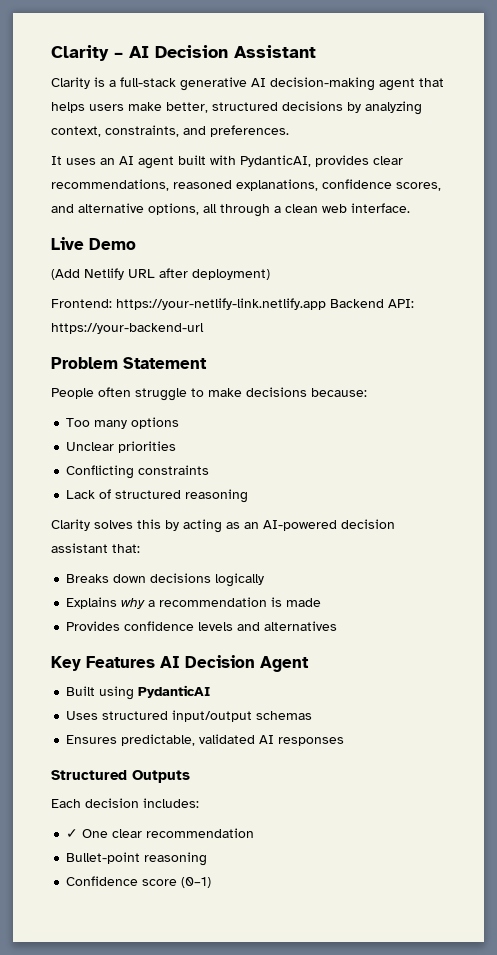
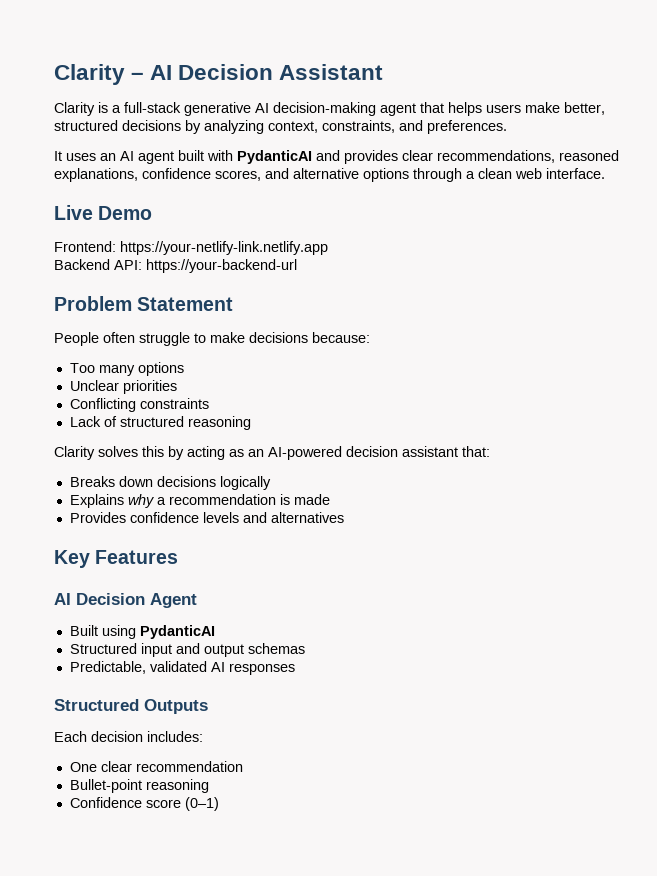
- It uses an AI agent built with PydanticAI, provides clear recommendations, reasoned explanations, confidence scores, and alternative options, all through a clean web interface.
+ It uses an AI agent built with PydanticAI and provides clear recommendations, reasoned explanations, confidence scores, and alternative options through a clean web interface.
- (Add Netlify URL after deployment)
- Frontend: https://your-netlify-link.netlify.app Backend API: https://your-backend-url
+ Frontend: https://your-netlify-link.netlify.app
+ Backend API: https://your-backend-url
- Key Features AI Decision Agent
+ Key Features
+ AI Decision Agent
- Uses structured input/output schemas
+ Structured input and output schemas
- Ensures predictable, validated AI responses
+ Predictable, validated AI responses
- ✓ One clear recommendation
+ One clear recommendation

